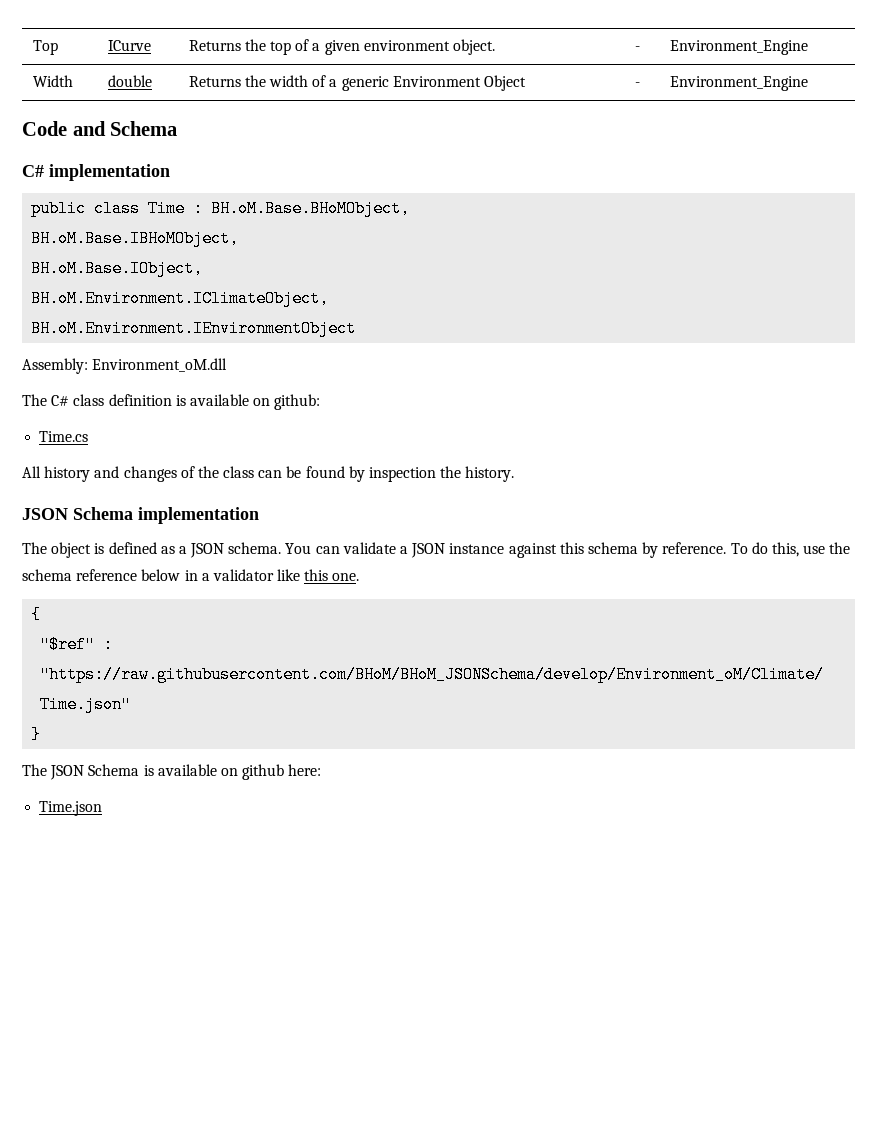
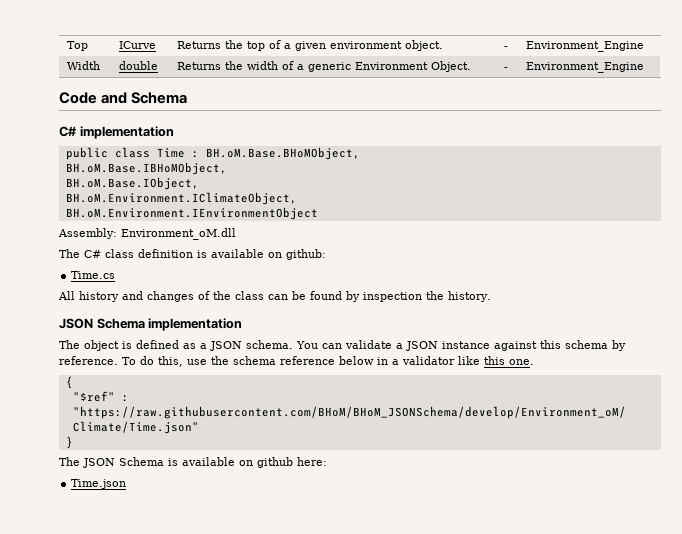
- Width | double | Returns the width of a generic Environment Object | - | Environment_Engine
+ Width | double | Returns the width of a generic Environment Object. | - | Environment_Engine

